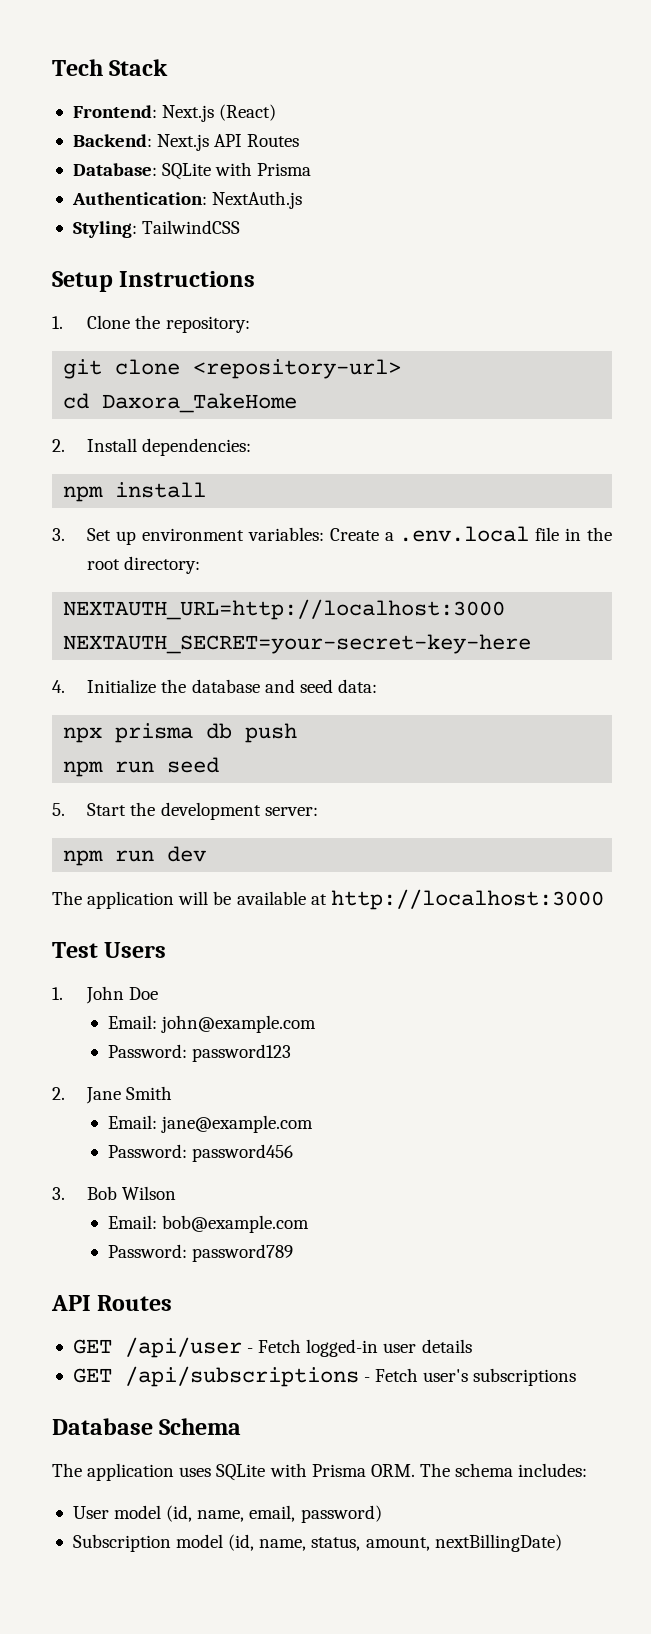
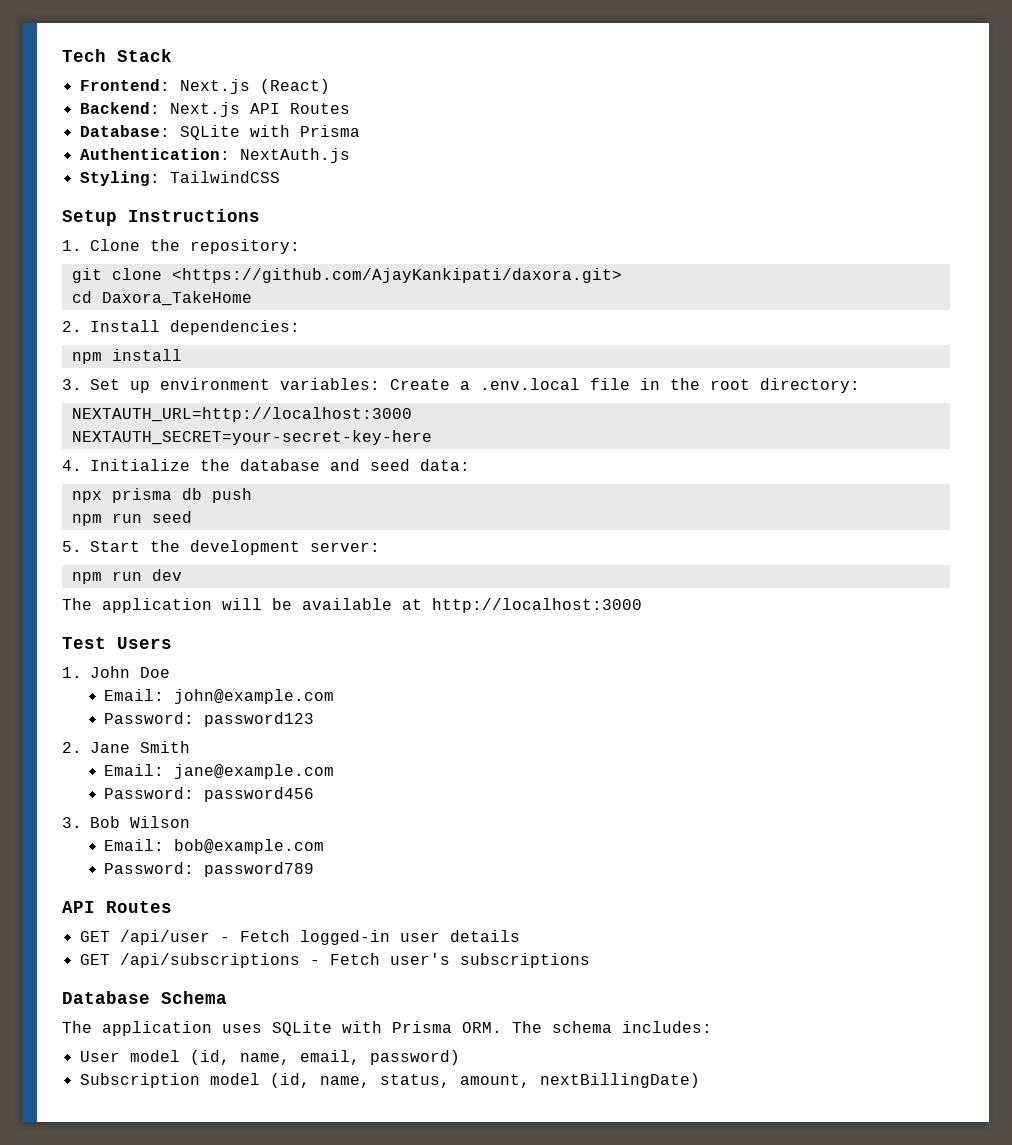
- git clone <repository-url>
+ git clone <https://github.com/AjayKankipati/daxora.git>

